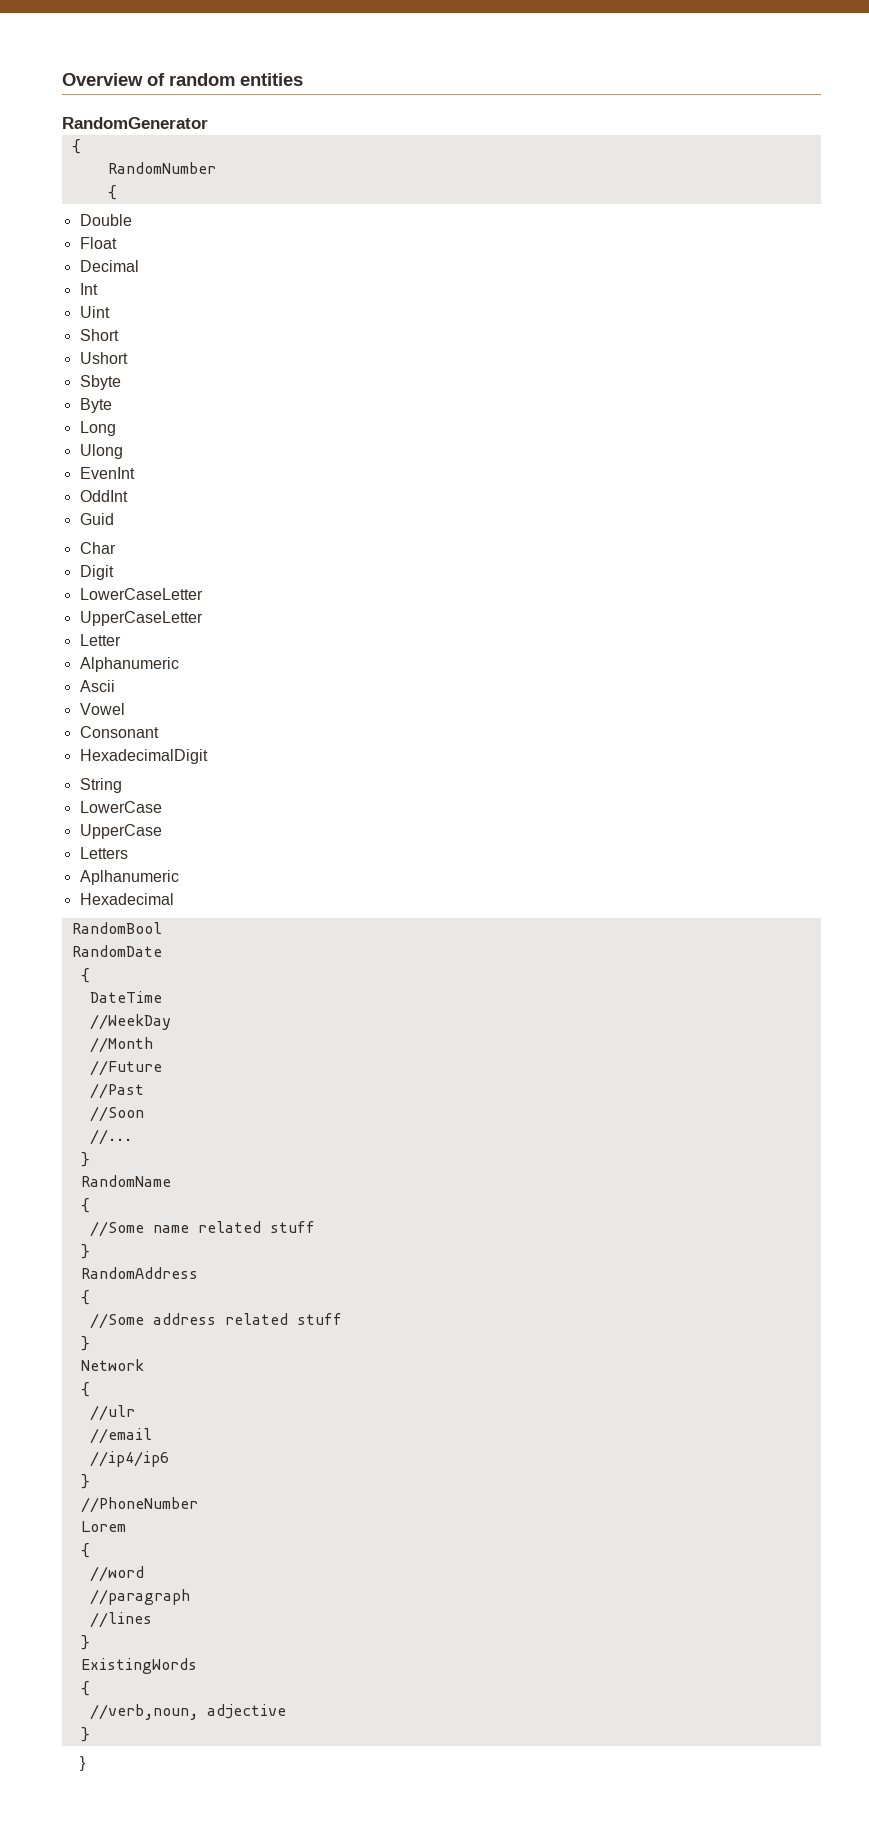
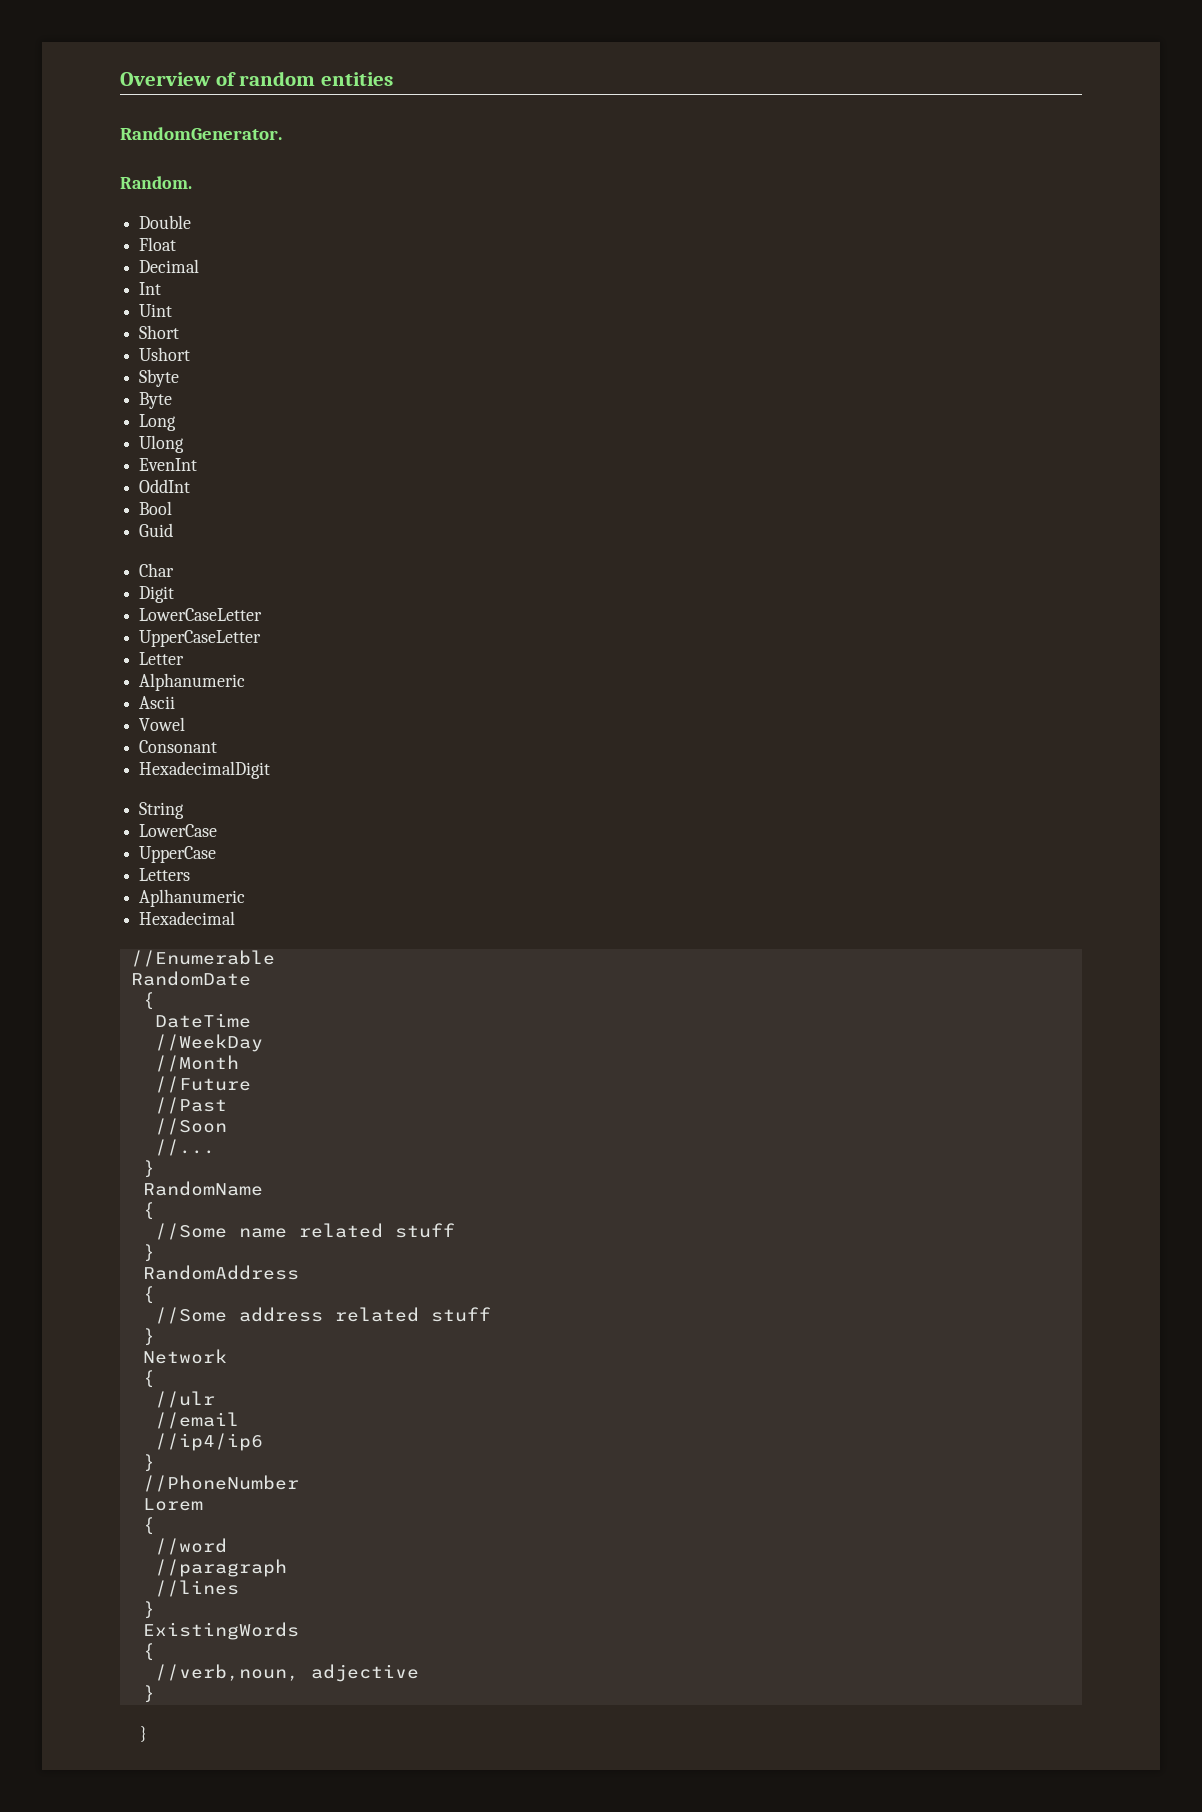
- RandomGenerator
- {
- RandomNumber
- {
+ RandomGenerator.
+ Random.
+ Bool
- RandomBool
+ //Enumerable

